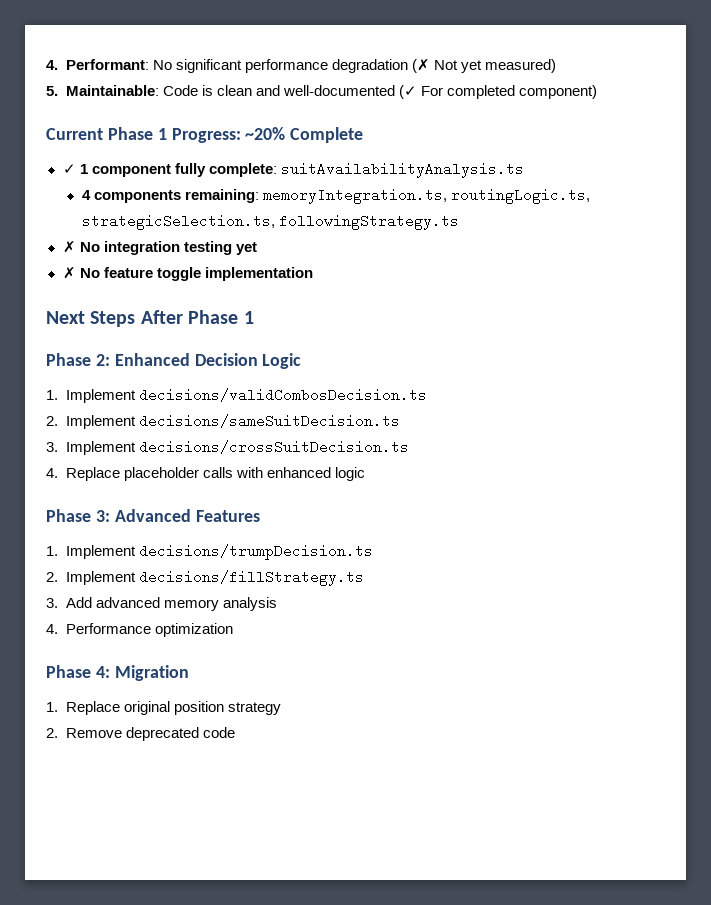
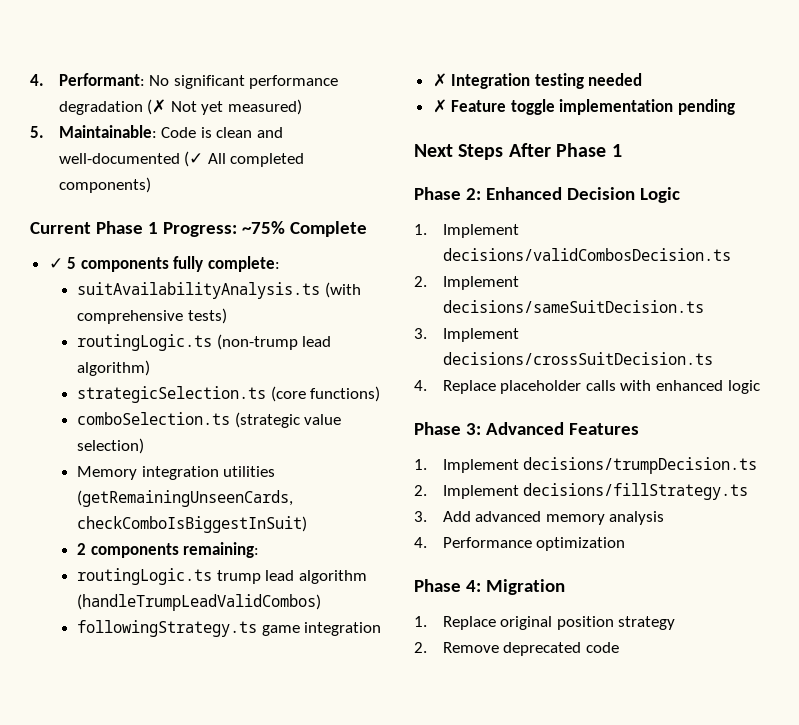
- 5. Maintainable: Code is clean and well-documented (✓ For completed component)
+ 5. Maintainable: Code is clean and well-documented (✓ All completed components)
- Current Phase 1 Progress: ~20% Complete
+ Current Phase 1 Progress: ~75% Complete
- ✓ 1 component fully complete: suitAvailabilityAnalysis.ts
- 4 components remaining: memoryIntegration.ts, routingLogic.ts, strategicSelection.ts, followingStrategy.ts
- ✗ No integration testing yet
- ✗ No feature toggle implementation
+ ✓ 5 components fully complete:
+ suitAvailabilityAnalysis.ts (with comprehensive tests)
+ routingLogic.ts (non-trump lead algorithm)
+ strategicSelection.ts (core functions)
+ comboSelection.ts (strategic value selection)
+ Memory integration utilities (getRemainingUnseenCards, checkComboIsBiggestInSuit)
+ 2 components remaining:
+ routingLogic.ts trump lead algorithm (handleTrumpLeadValidCombos)
+ followingStrategy.ts game integration
+ ✗ Integration testing needed
+ ✗ Feature toggle implementation pending

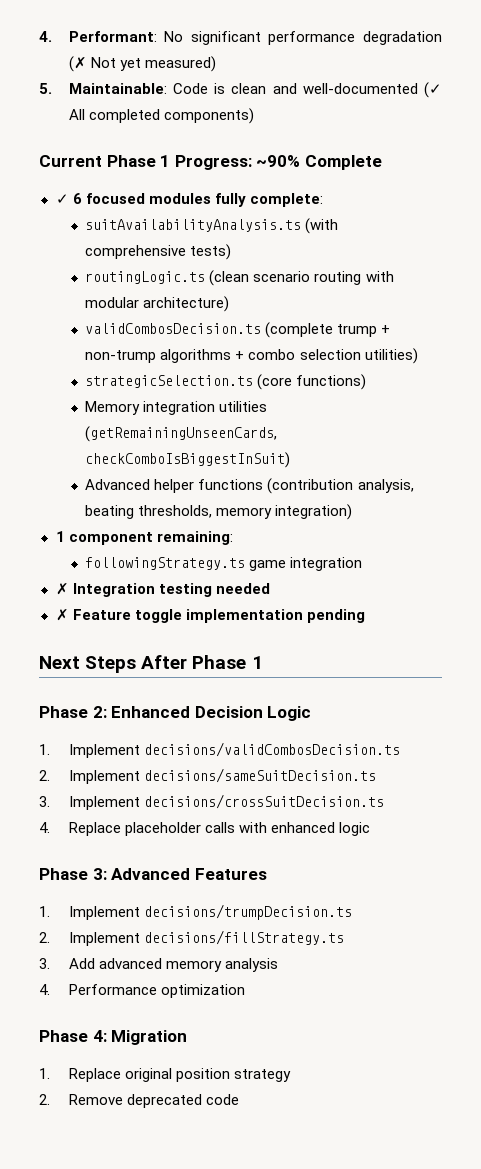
- Current Phase 1 Progress: ~75% Complete
+ Current Phase 1 Progress: ~90% Complete
- ✓ 5 components fully complete:
+ ✓ 6 focused modules fully complete:
- routingLogic.ts (non-trump lead algorithm)
+ routingLogic.ts (clean scenario routing with modular architecture)
+ validCombosDecision.ts (complete trump + non-trump algorithms + combo selection utilities)
- comboSelection.ts (strategic value selection)
- 2 components remaining:
- routingLogic.ts trump lead algorithm (handleTrumpLeadValidCombos)
+ Advanced helper functions (contribution analysis, beating thresholds, memory integration)
+ 1 component remaining:

